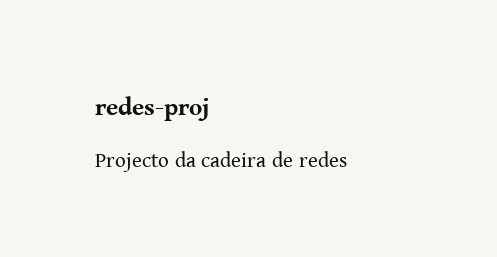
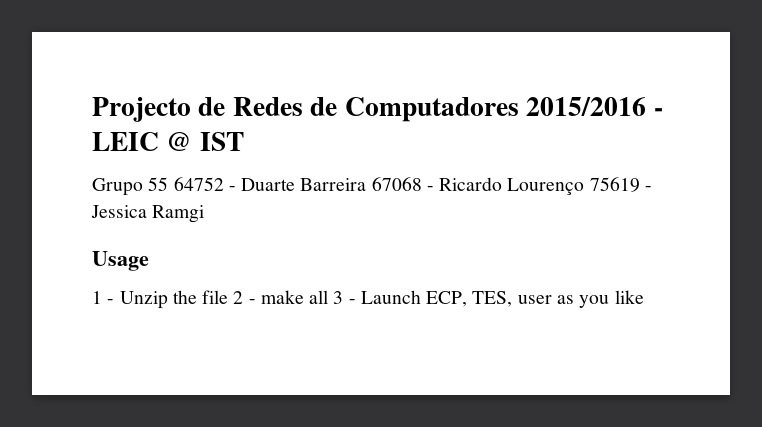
- redes-proj
- Projecto da cadeira de redes
+ Projecto de Redes de Computadores 2015/2016 - LEIC @ IST
+ Grupo 55 64752 - Duarte Barreira 67068 - Ricardo Lourenço 75619 - Jessica Ramgi
+ Usage
+ 1 - Unzip the file 2 - make all 3 - Launch ECP, TES, user as you like

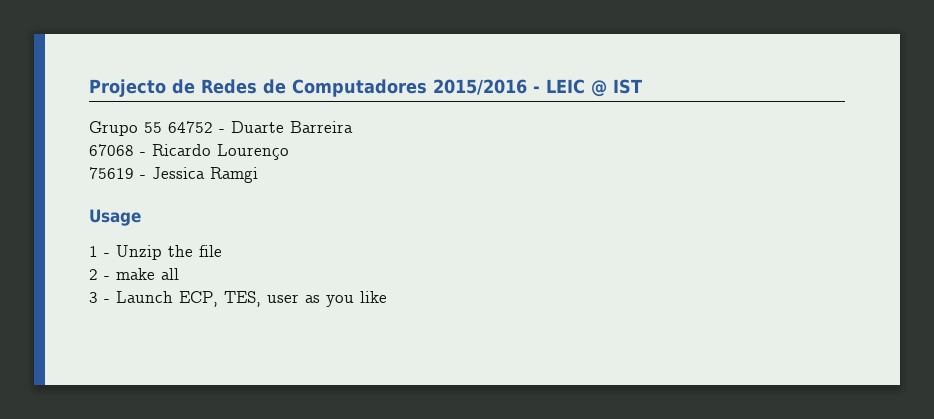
- Grupo 55 64752 - Duarte Barreira 67068 - Ricardo Lourenço 75619 - Jessica Ramgi
+ Grupo 55 64752 - Duarte Barreira
+ 67068 - Ricardo Lourenço
+ 75619 - Jessica Ramgi
- 1 - Unzip the file 2 - make all 3 - Launch ECP, TES, user as you like
+ 1 - Unzip the file
+ 2 - make all
+ 3 - Launch ECP, TES, user as you like

